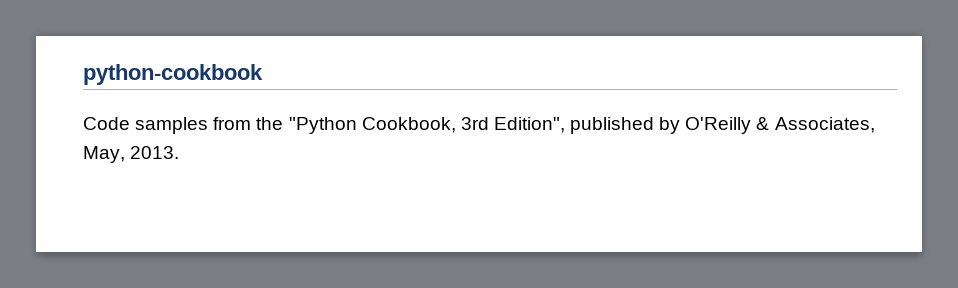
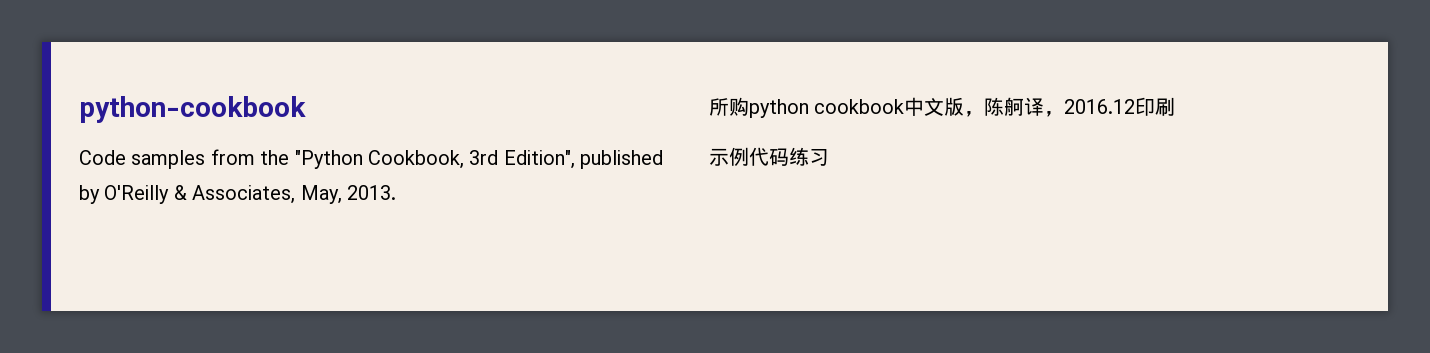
+ 所购python cookbook中文版，陈舸译，2016.12印刷
+ 示例代码练习

